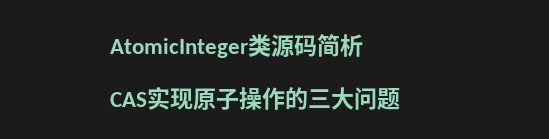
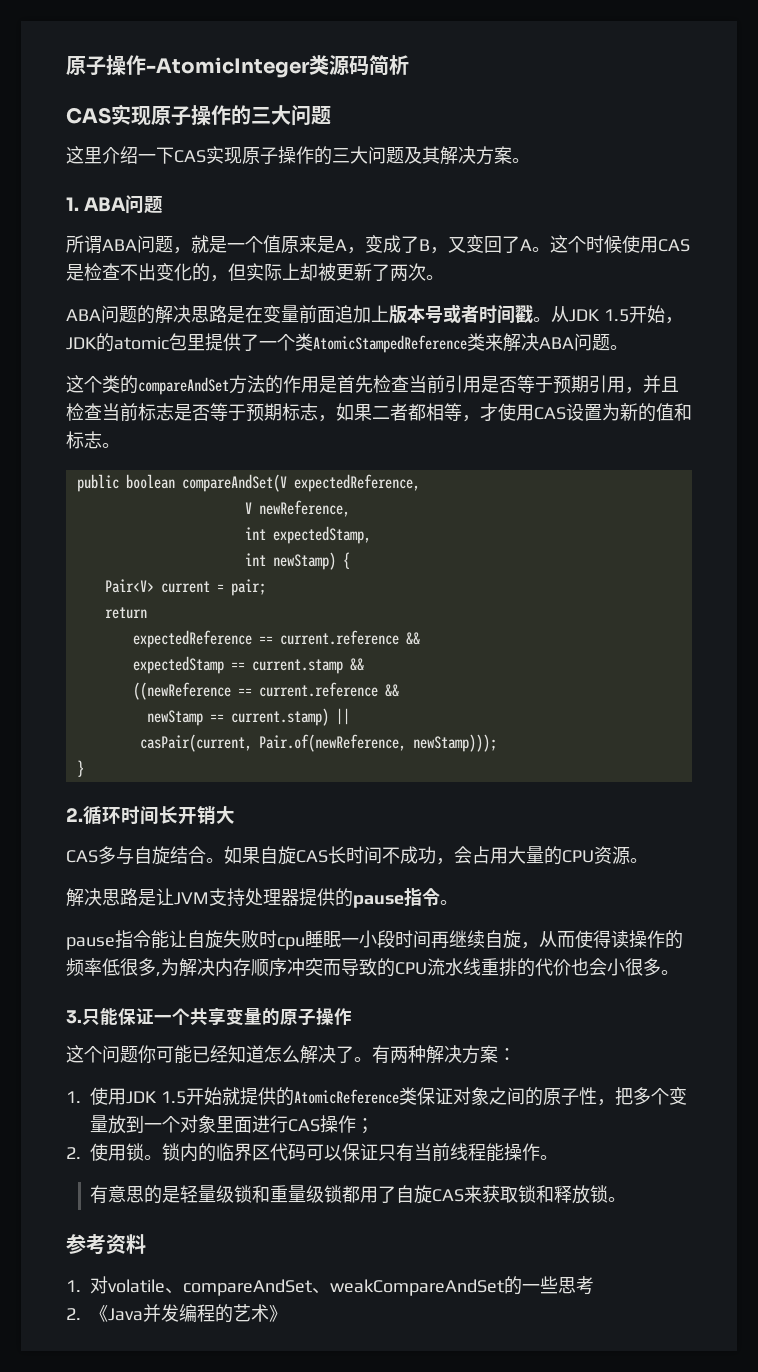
- AtomicInteger类源码简析
+ 原子操作-AtomicInteger类源码简析
+ 这里介绍一下CAS实现原子操作的三大问题及其解决方案。
+ 1. ABA问题
+ 所谓ABA问题，就是一个值原来是A，变成了B，又变回了A。这个时候使用CAS是检查不出变化的，但实际上却被更新了两次。
+ ABA问题的解决思路是在变量前面追加上版本号或者时间戳。从JDK 1.5开始，JDK的atomic包里提供了一个类AtomicStampedReference类来解决ABA问题。
+ 这个类的compareAndSet方法的作用是首先检查当前引用是否等于预期引用，并且检查当前标志是否等于预期标志，如果二者都相等，才使用CAS设置为新的值和标志。
+ public boolean compareAndSet(V expectedReference,
+ V newReference,
+ int expectedStamp,
+ int newStamp) {
+ Pair<V> current = pair;
+ return
+ expectedReference == current.reference &&
+ expectedStamp == current.stamp &&
+ ((newReference == current.reference &&
+ newStamp == current.stamp) ||
+ casPair(current, Pair.of(newReference, newStamp)));
+ }
+ 2.循环时间长开销大
+ CAS多与自旋结合。如果自旋CAS长时间不成功，会占用大量的CPU资源。
+ 解决思路是让JVM支持处理器提供的pause指令。
+ pause指令能让自旋失败时cpu睡眠一小段时间再继续自旋，从而使得读操作的频率低很多,为解决内存顺序冲突而导致的CPU流水线重排的代价也会小很多。
+ 3.只能保证一个共享变量的原子操作
+ 这个问题你可能已经知道怎么解决了。有两种解决方案：
+ 1.使用JDK 1.5开始就提供的AtomicReference类保证对象之间的原子性，把多个变量放到一个对象里面进行CAS操作；
+ 2.使用锁。锁内的临界区代码可以保证只有当前线程能操作。
+ 有意思的是轻量级锁和重量级锁都用了自旋CAS来获取锁和释放锁。
+ 参考资料
+ 1.对volatile、compareAndSet、weakCompareAndSet的一些思考
+ 2.《Java并发编程的艺术》

